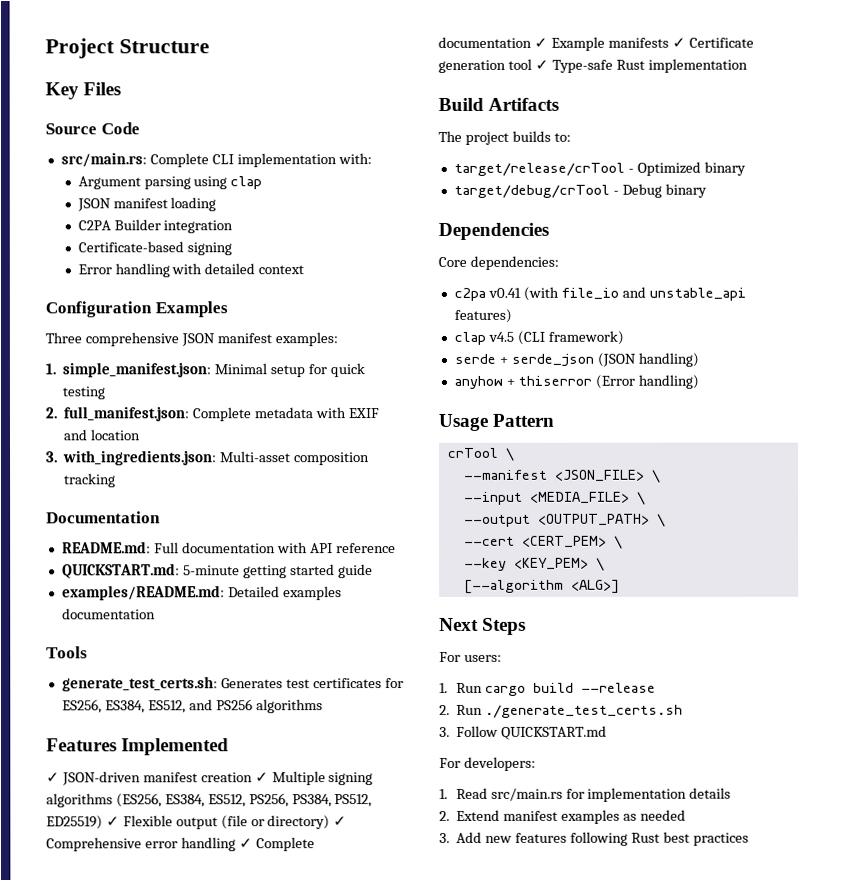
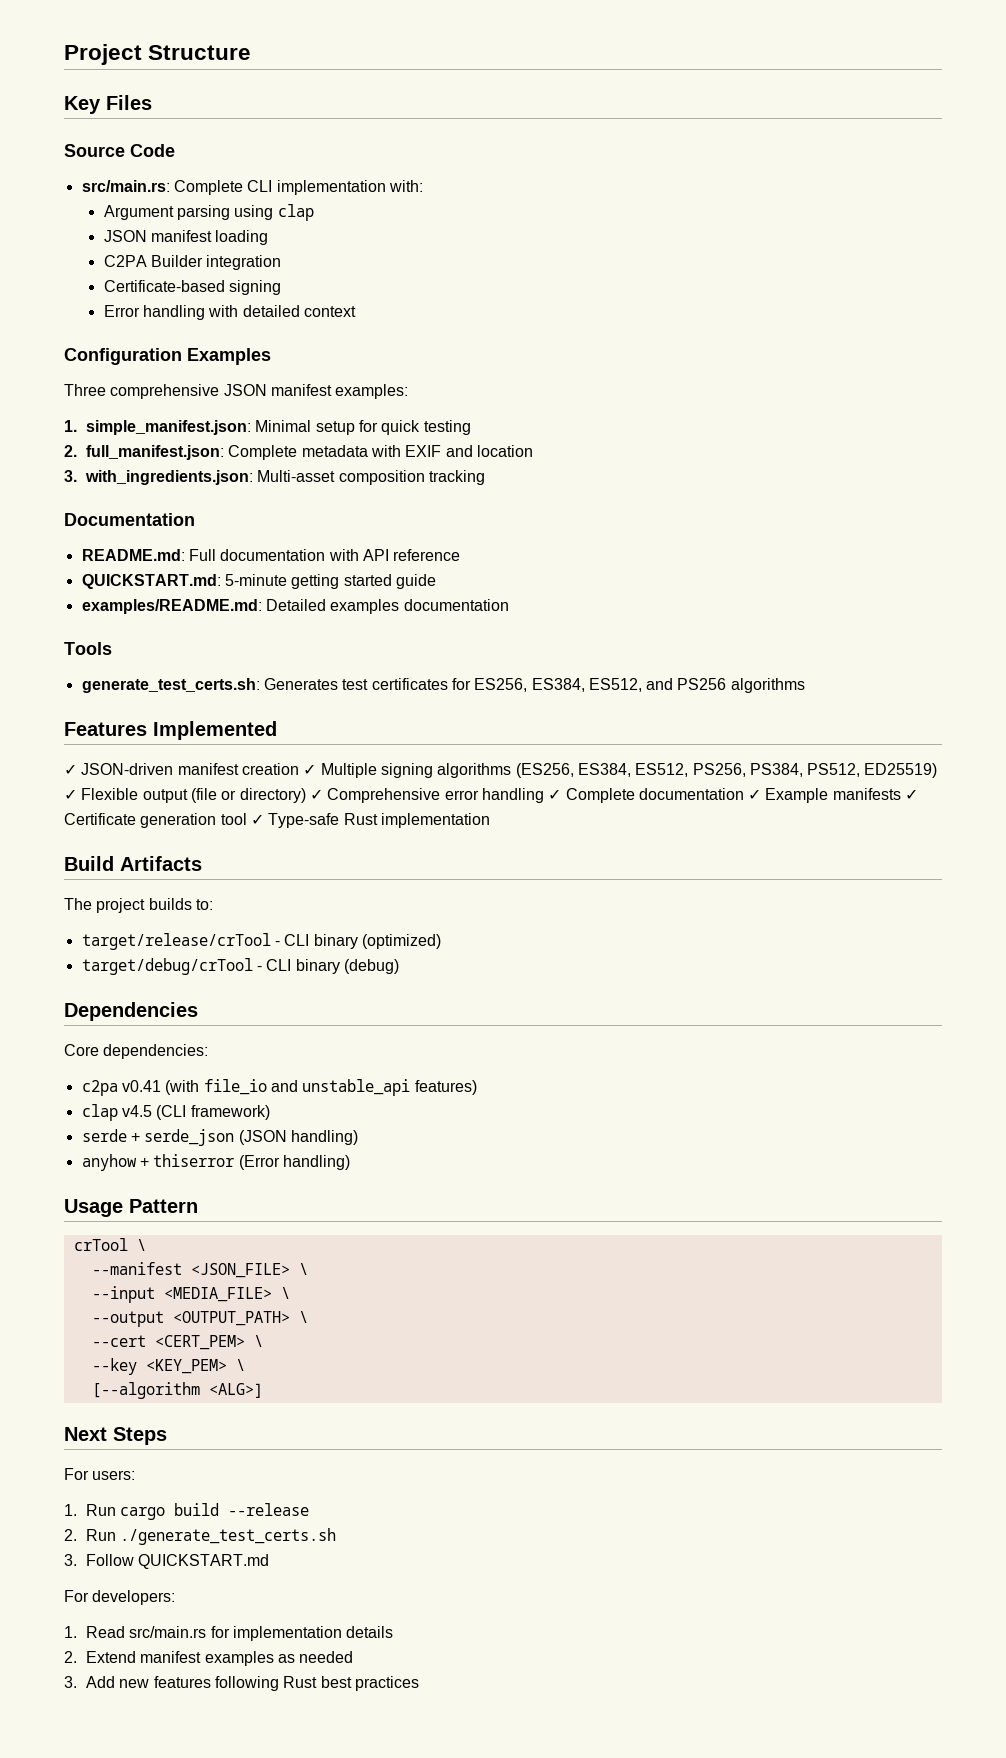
- target/release/crTool - Optimized binary
+ target/release/crTool - CLI binary (optimized)
- target/debug/crTool - Debug binary
+ target/debug/crTool - CLI binary (debug)

